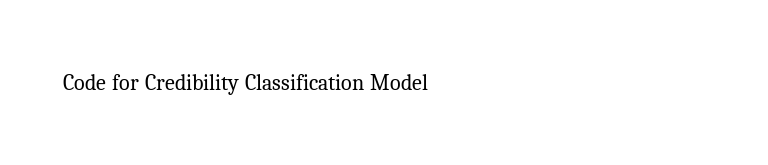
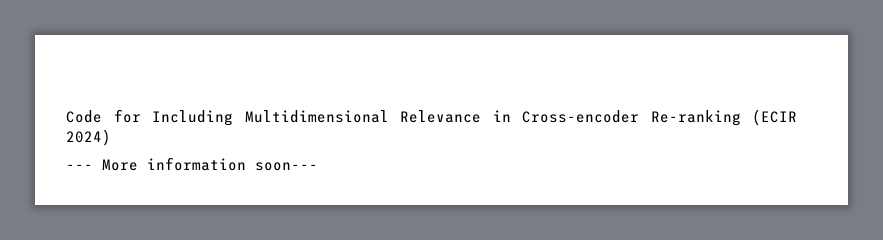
- Code for Credibility Classification Model
+ Code for Including Multidimensional Relevance in Cross-encoder Re-ranking (ECIR 2024)
+ --- More information soon---

